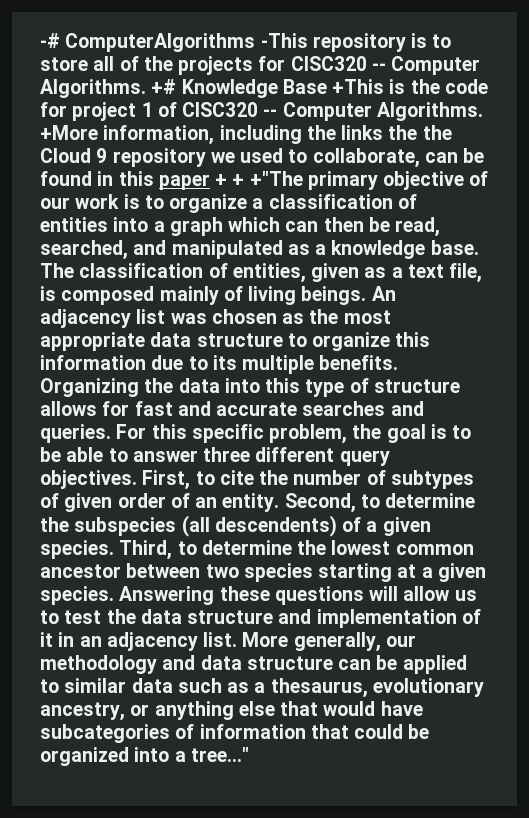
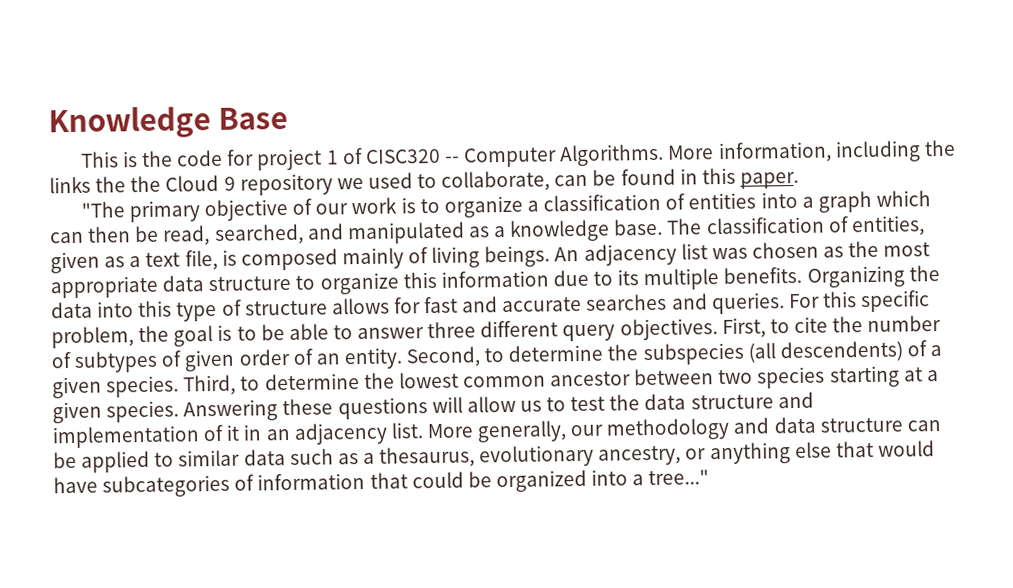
- -# ComputerAlgorithms -This repository is to store all of the projects for CISC320 -- Computer Algorithms. +# Knowledge Base +This is the code for project 1 of CISC320 -- Computer Algorithms.
+ Knowledge Base
+ This is the code for project 1 of CISC320 -- Computer Algorithms.
- +More information, including the links the the Cloud 9 repository we used to collaborate, can be found in this paper + + +"The primary objective of our work is to organize a classification of entities into a graph which can then be read, searched, and manipulated as a knowledge base.
+ More information, including the links the the Cloud 9 repository we used to collaborate, can be found in this paper.
+ "The primary objective of our work is to organize a classification of entities into a graph which can then be read, searched, and manipulated as a knowledge base.

